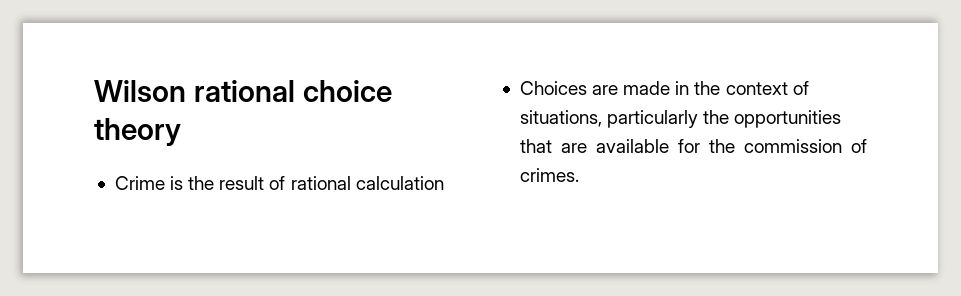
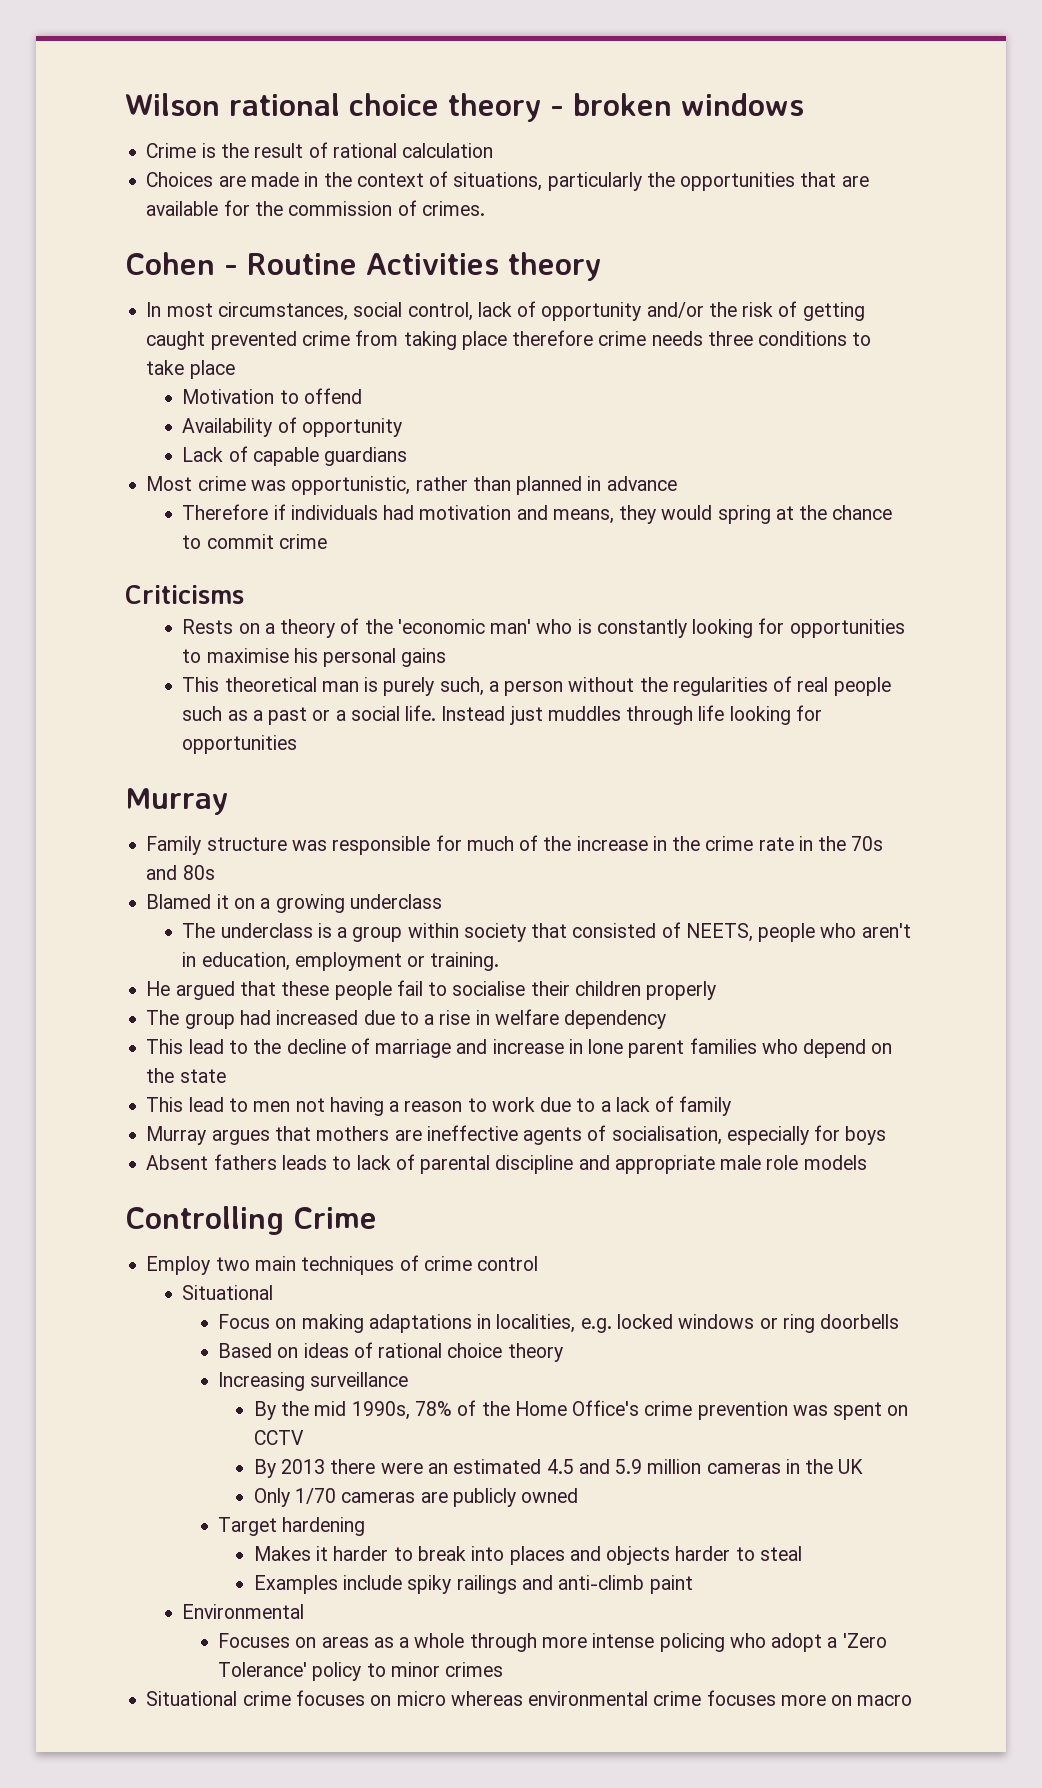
- Wilson rational choice theory
+ Wilson rational choice theory - broken windows
+ Cohen - Routine Activities theory
+ In most circumstances, social control, lack of opportunity and/or the risk of getting caught prevented crime from taking place therefore crime needs three conditions to take place
+ Motivation to offend
+ Availability of opportunity
+ Lack of capable guardians
+ Most crime was opportunistic, rather than planned in advance
+ Therefore if individuals had motivation and means, they would spring at the chance to commit crime
+ Criticisms
+ Rests on a theory of the 'economic man' who is constantly looking for opportunities to maximise his personal gains
+ This theoretical man is purely such, a person without the regularities of real people such as a past or a social life. Instead just muddles through life looking for opportunities
+ Murray
+ Family structure was responsible for much of the increase in the crime rate in the 70s and 80s
+ Blamed it on a growing underclass
+ The underclass is a group within society that consisted of NEETS, people who aren't in education, employment or training.
+ He argued that these people fail to socialise their children properly
+ The group had increased due to a rise in welfare dependency
+ This lead to the decline of marriage and increase in lone parent families who depend on the state
+ This lead to men not having a reason to work due to a lack of family
+ Murray argues that mothers are ineffective agents of socialisation, especially for boys
+ Absent fathers leads to lack of parental discipline and appropriate male role models
+ Controlling Crime
+ Employ two main techniques of crime control
+ Situational
+ Focus on making adaptations in localities, e.g. locked windows or ring doorbells
+ Based on ideas of rational choice theory
+ Increasing surveillance
+ By the mid 1990s, 78% of the Home Office's crime prevention was spent on CCTV
+ By 2013 there were an estimated 4.5 and 5.9 million cameras in the UK
+ Only 1/70 cameras are publicly owned
+ Target hardening
+ Makes it harder to break into places and objects harder to steal
+ Examples include spiky railings and anti-climb paint
+ Environmental
+ Focuses on areas as a whole through more intense policing who adopt a 'Zero Tolerance' policy to minor crimes
+ Situational crime focuses on micro whereas environmental crime focuses more on macro

